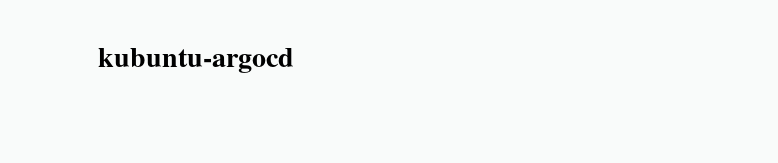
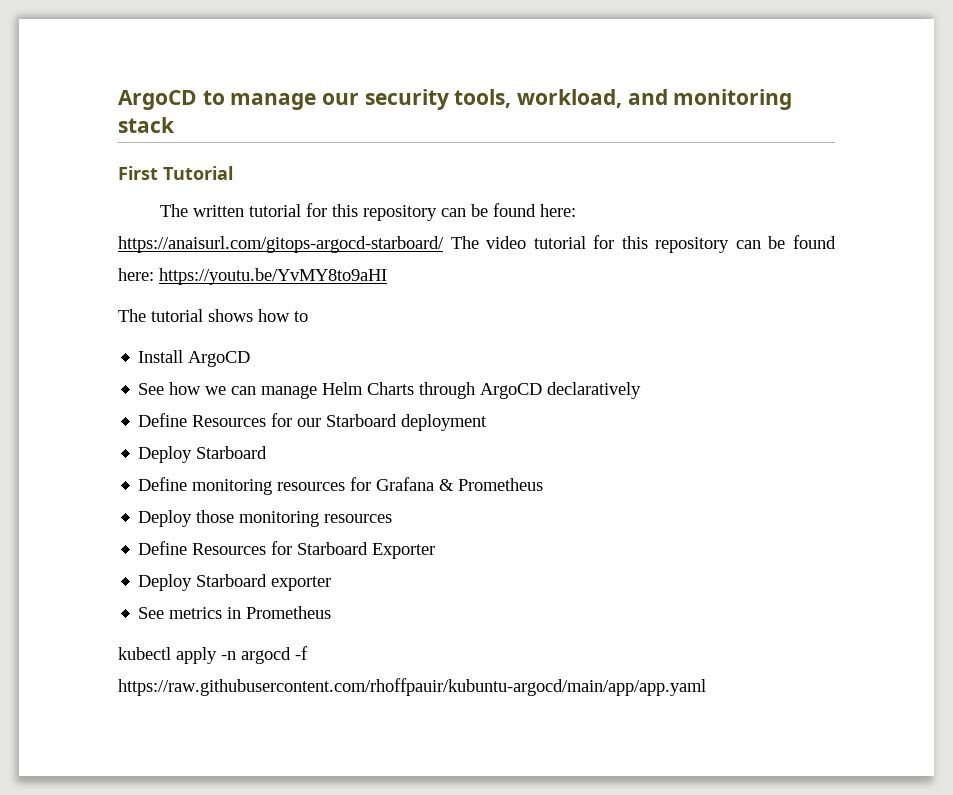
- kubuntu-argocd
+ ArgoCD to manage our security tools, workload, and monitoring stack
+ First Tutorial
+ The written tutorial for this repository can be found here: https://anaisurl.com/gitops-argocd-starboard/ The video tutorial for this repository can be found here: https://youtu.be/YvMY8to9aHI
+ The tutorial shows how to
+ Install ArgoCD
+ See how we can manage Helm Charts through ArgoCD declaratively
+ Define Resources for our Starboard deployment
+ Deploy Starboard
+ Define monitoring resources for Grafana & Prometheus
+ Deploy those monitoring resources
+ Define Resources for Starboard Exporter
+ Deploy Starboard exporter
+ See metrics in Prometheus
+ kubectl apply -n argocd -f https://raw.githubusercontent.com/rhoffpauir/kubuntu-argocd/main/app/app.yaml

